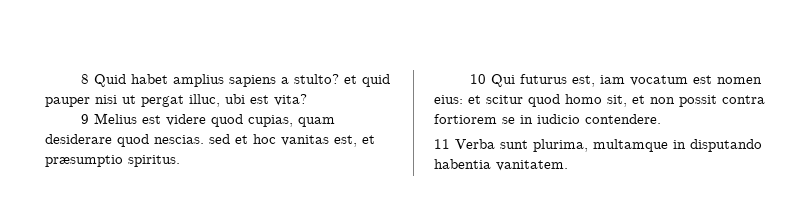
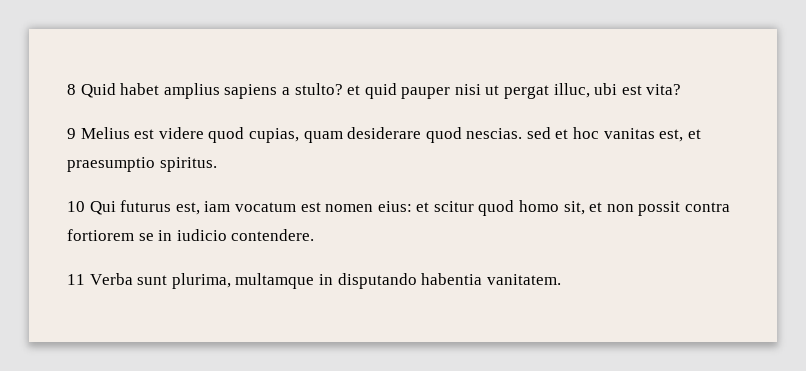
- 9 Melius est videre quod cupias, quam desiderare quod nescias. sed et hoc vanitas est, et præsumptio spiritus.
+ 9 Melius est videre quod cupias, quam desiderare quod nescias. sed et hoc vanitas est, et praesumptio spiritus.

